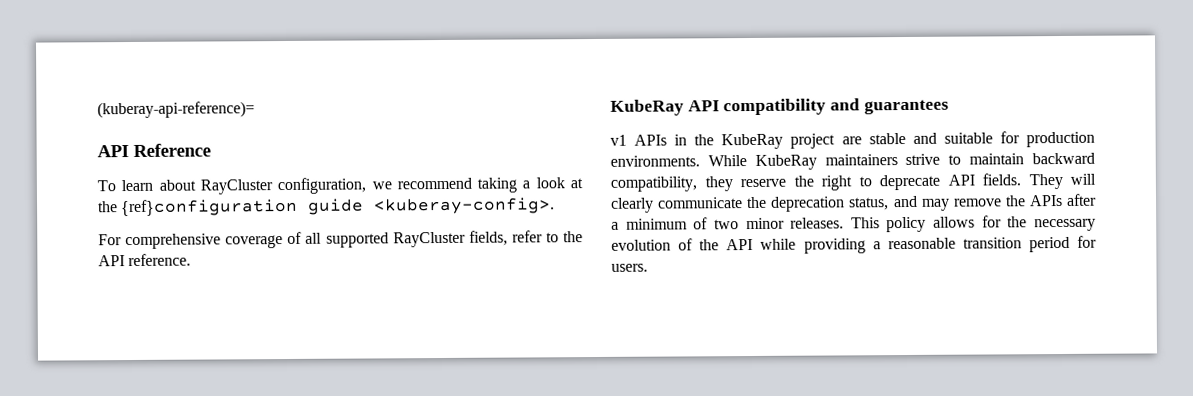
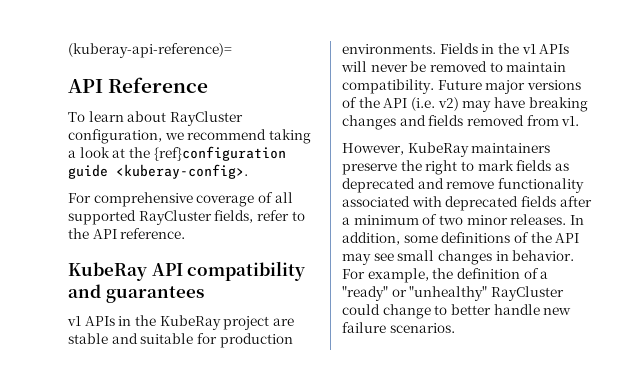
- While KubeRay maintainers strive to maintain backward compatibility, they reserve the right to deprecate API fields. They will clearly communicate the deprecation status, and may remove the APIs after a minimum of two minor releases.
+ Fields in the v1 APIs will never be removed to maintain compatibility. Future major versions of the API (i.e. v2) may have breaking changes and fields removed from v1.
+ However, KubeRay maintainers preserve the right to mark fields as deprecated and remove functionality associated with deprecated fields after a minimum of two minor releases.
- This policy allows for the necessary evolution of the API while providing a reasonable transition period for users.
+ In addition, some definitions of the API may see small changes in behavior. For example, the definition of a "ready" or "unhealthy" RayCluster could change to better handle new failure scenarios.

